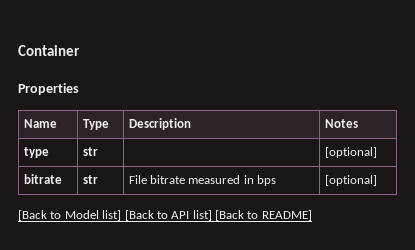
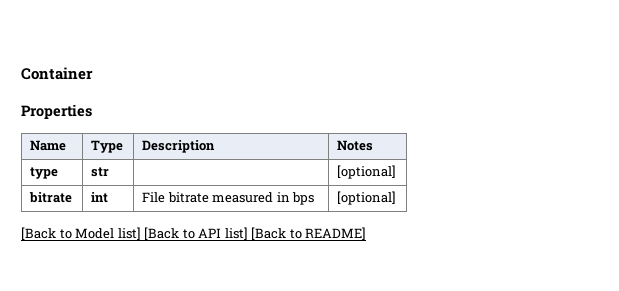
- bitrate | str | File bitrate measured in bps | [optional]
+ bitrate | int | File bitrate measured in bps | [optional]

